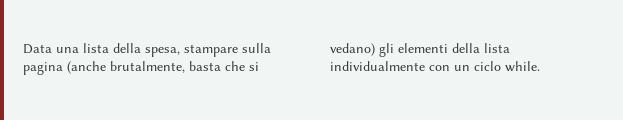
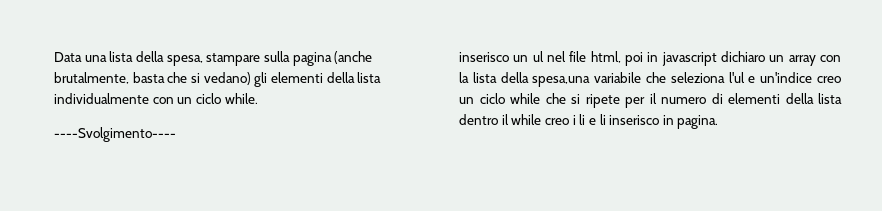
+ ----Svolgimento----
+ inserisco un ul nel file html, poi in javascript dichiaro un array con la lista della spesa,una variabile che seleziona l'ul e un'indice creo un ciclo while che si ripete per il numero di elementi della lista dentro il while creo i li e li inserisco in pagina.

